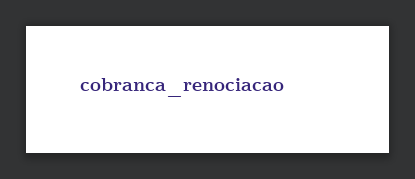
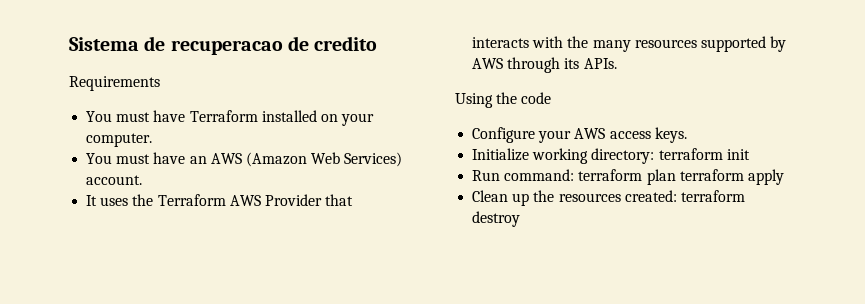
- cobranca_renociacao
+ Sistema de recuperacao de credito
+ Requirements
+ You must have Terraform installed on your computer.
+ You must have an AWS (Amazon Web Services) account.
+ It uses the Terraform AWS Provider that interacts with the many resources supported by AWS through its APIs.
+ Using the code
+ Configure your AWS access keys.
+ Initialize working directory: terraform init
+ Run command: terraform plan terraform apply
+ Clean up the resources created: terraform destroy

